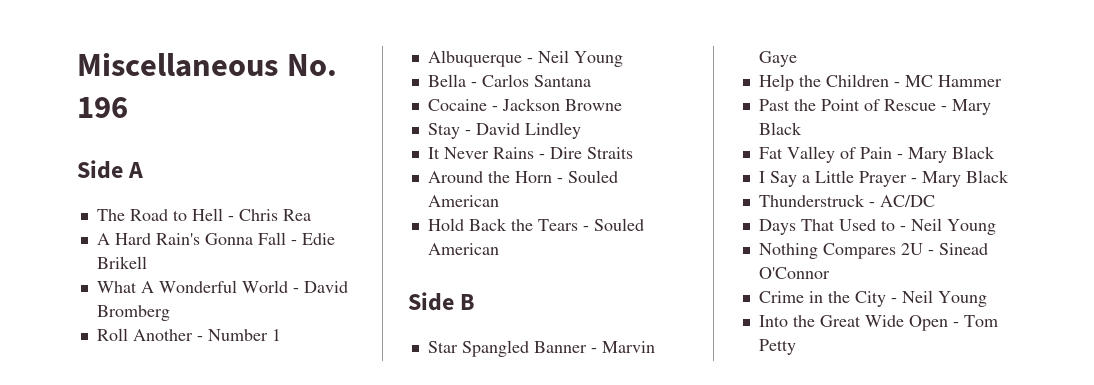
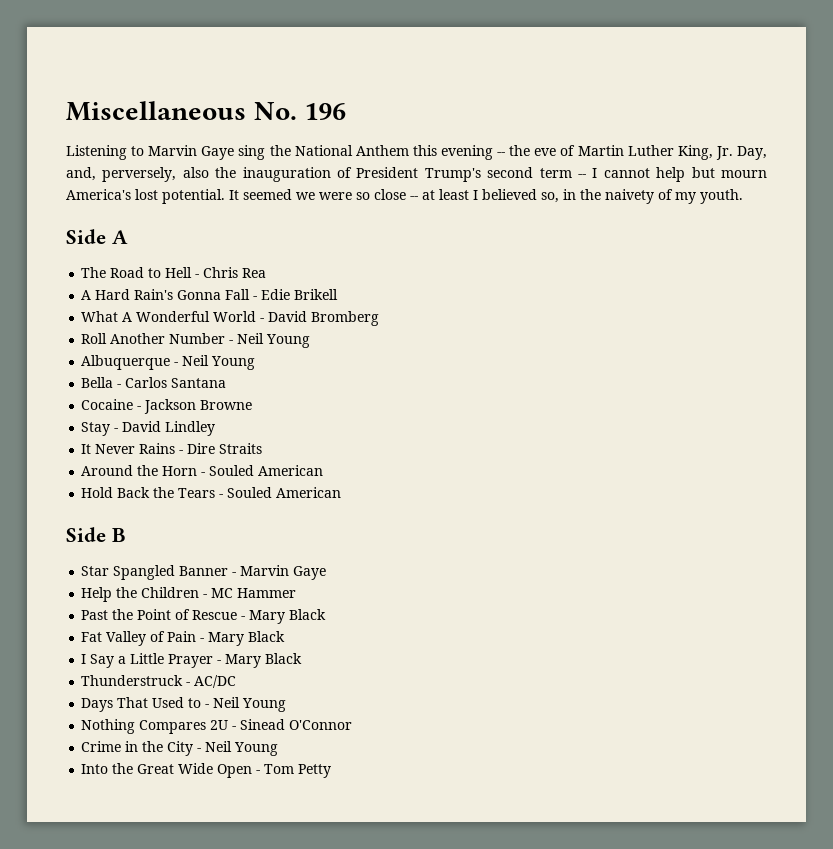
+ Listening to Marvin Gaye sing the National Anthem this evening -- the eve of Martin Luther King, Jr. Day, and, perversely, also the inauguration of President Trump's second term -- I cannot help but mourn America's lost potential. It seemed we were so close -- at least I believed so, in the naivety of my youth.
- Roll Another - Number 1
+ Roll Another Number - Neil Young

